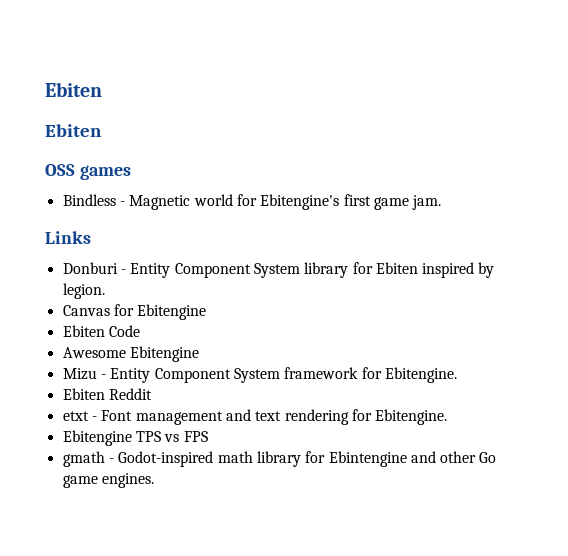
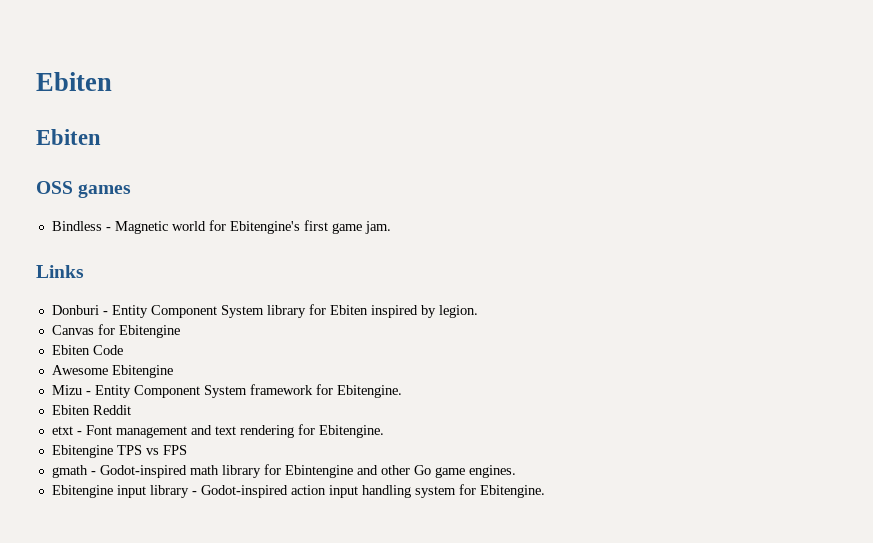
+ Ebitengine input library - Godot-inspired action input handling system for Ebitengine.

